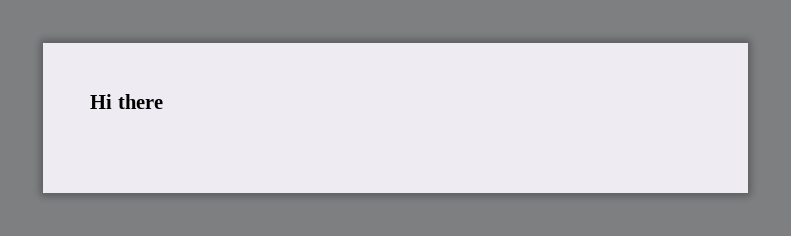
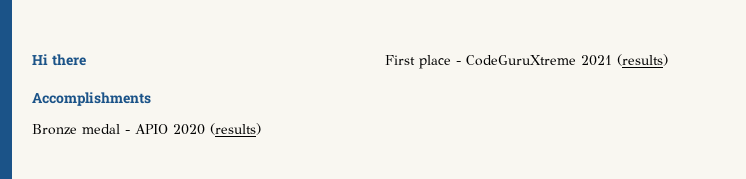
+ Accomplishments
+ Bronze medal - APIO 2020 (results)
+ First place - CodeGuruXtreme 2021 (results)

